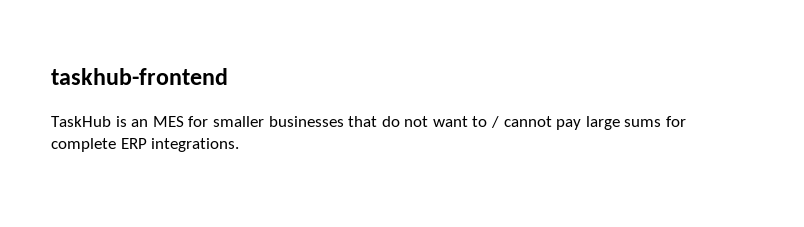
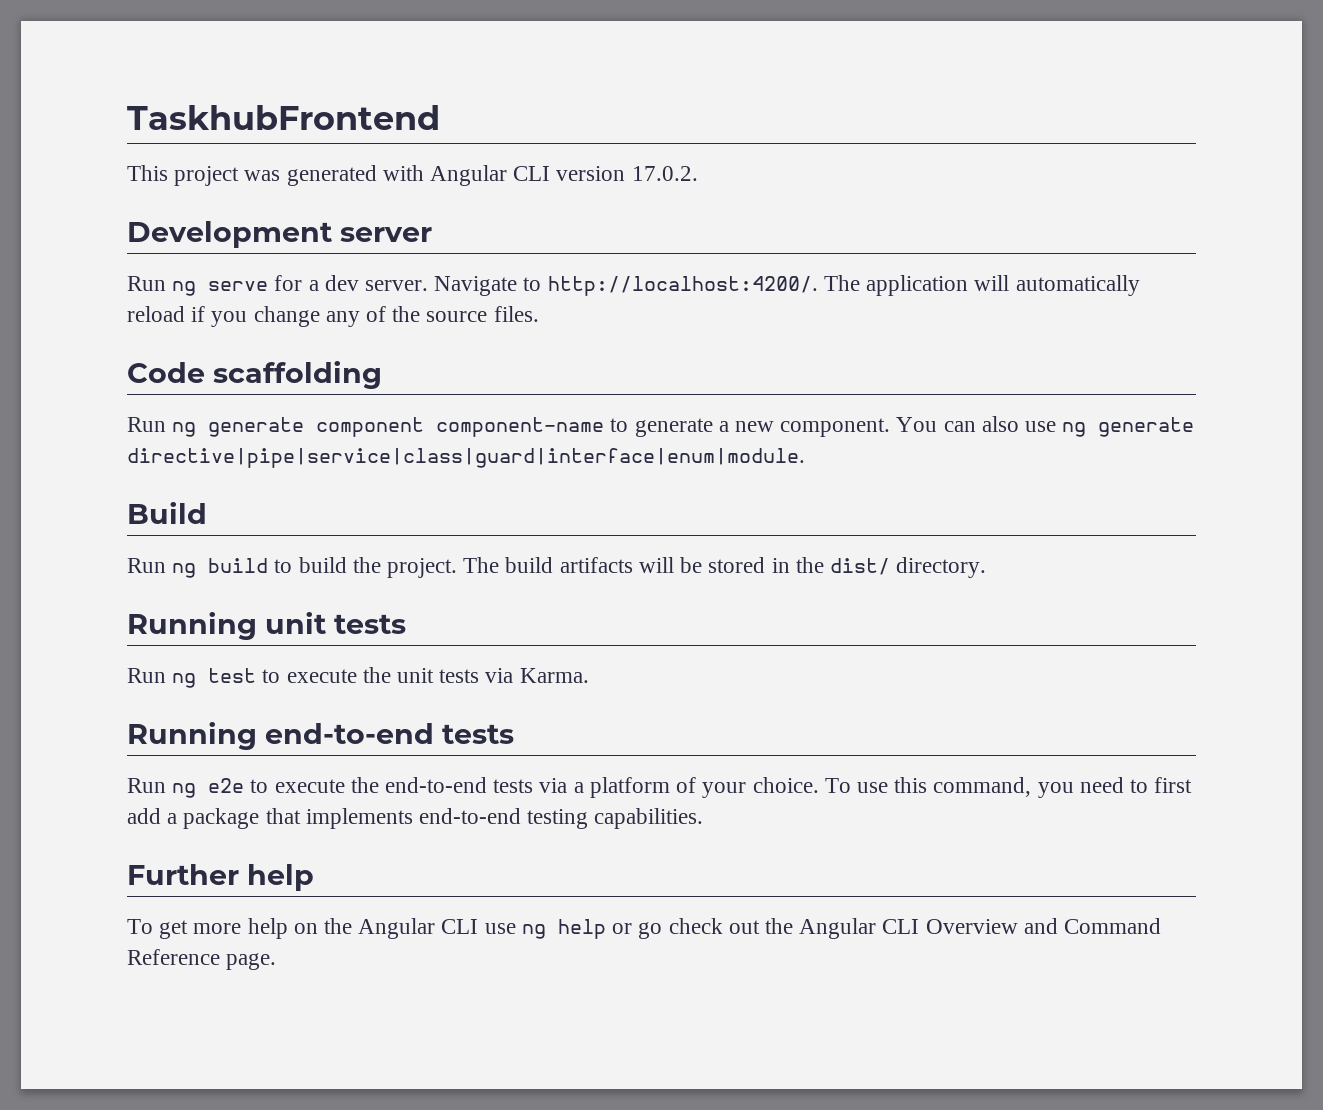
- taskhub-frontend
- TaskHub is an MES for smaller businesses that do not want to / cannot pay large sums for complete ERP integrations.
+ TaskhubFrontend
+ This project was generated with Angular CLI version 17.0.2.
+ Development server
+ Run ng serve for a dev server. Navigate to http://localhost:4200/. The application will automatically reload if you change any of the source files.
+ Code scaffolding
+ Run ng generate component component-name to generate a new component. You can also use ng generate directive|pipe|service|class|guard|interface|enum|module.
+ Build
+ Run ng build to build the project. The build artifacts will be stored in the dist/ directory.
+ Running unit tests
+ Run ng test to execute the unit tests via Karma.
+ Running end-to-end tests
+ Run ng e2e to execute the end-to-end tests via a platform of your choice. To use this command, you need to first add a package that implements end-to-end testing capabilities.
+ Further help
+ To get more help on the Angular CLI use ng help or go check out the Angular CLI Overview and Command Reference page.

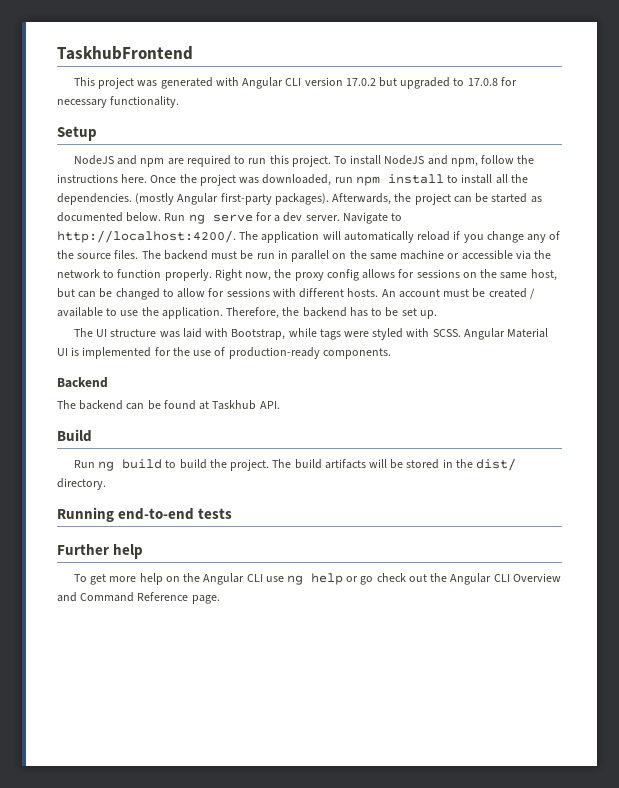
- This project was generated with Angular CLI version 17.0.2.
- Development server
- Run ng serve for a dev server.
+ This project was generated with Angular CLI version 17.0.2 but upgraded to 17.0.8 for necessary functionality.
+ Setup
+ NodeJS and npm are required to run this project. To install NodeJS and npm, follow the instructions here. Once the project was downloaded, run npm install to install all the dependencies. (mostly Angular first-party packages). Afterwards, the project can be started as documented below. Run ng serve for a dev server.
- The application will automatically reload if you change any of the source files.
- Code scaffolding
- Run ng generate component component-name to generate a new component. You can also use ng generate directive|pipe|service|class|guard|interface|enum|module.
+ The application will automatically reload if you change any of the source files. The backend must be run in parallel on the same machine or accessible via the network to function properly. Right now, the proxy config allows for sessions on the same host, but can be changed to allow for sessions with different hosts. An account must be created / available to use the application. Therefore, the backend has to be set up.
+ The UI structure was laid with Bootstrap, while tags were styled with SCSS. Angular Material UI is implemented for the use of production-ready components.
+ Backend
+ The backend can be found at Taskhub API.
- Running unit tests
- Run ng test to execute the unit tests via Karma.
  Running end-to-end tests
- Run ng e2e to execute the end-to-end tests via a platform of your choice. To use this command, you need to first add a package that implements end-to-end testing capabilities.

